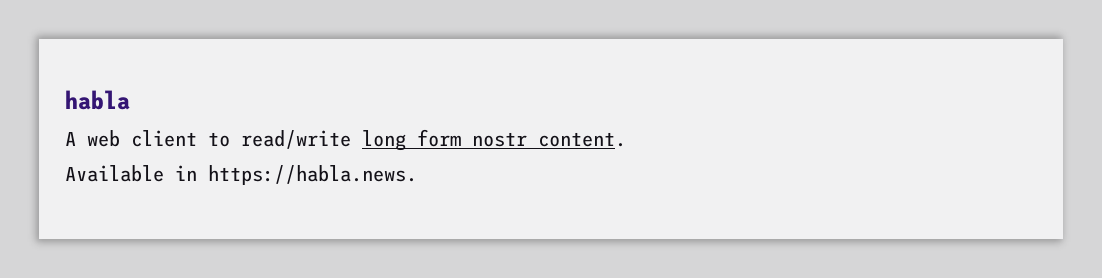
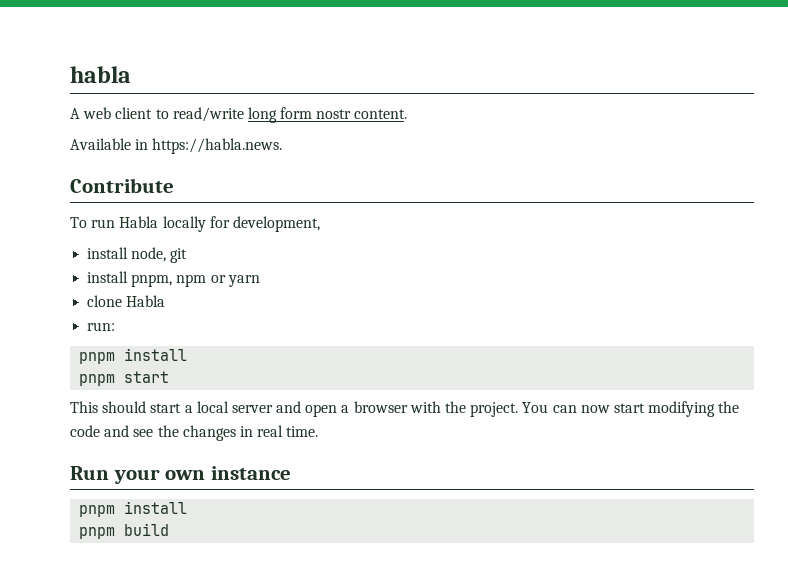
+ Contribute
+ To run Habla locally for development,
+ install node, git
+ install pnpm, npm or yarn
+ clone Habla
+ run:
+ pnpm install
+ pnpm start
+ This should start a local server and open a browser with the project. You can now start modifying the code and see the changes in real time.
+ Run your own instance
+ pnpm install
+ pnpm build

